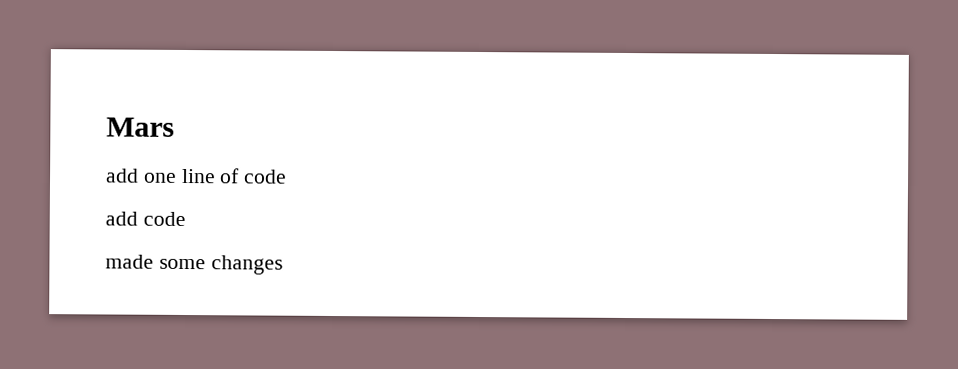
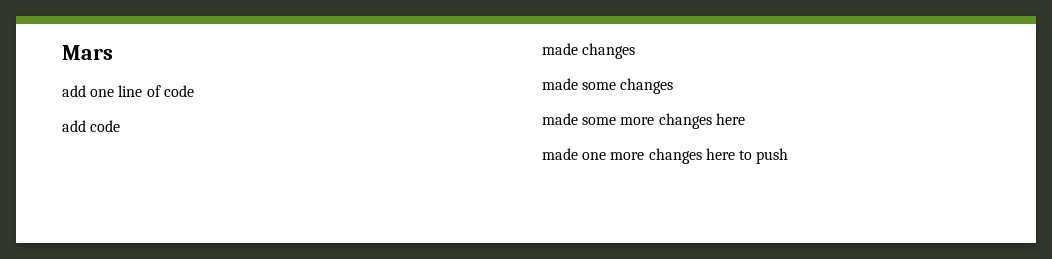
+ made changes
+ made some more changes here
+ made one more changes here to push

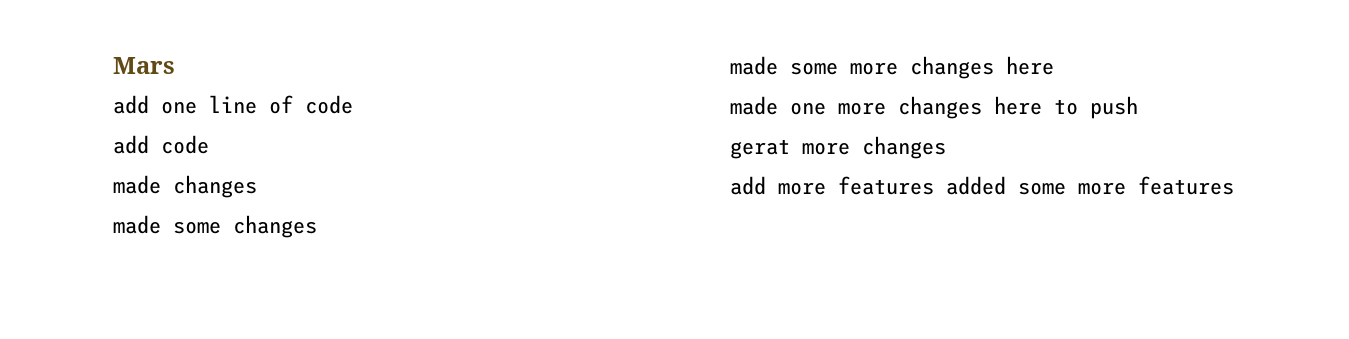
+ gerat more changes
+ add more features added some more features

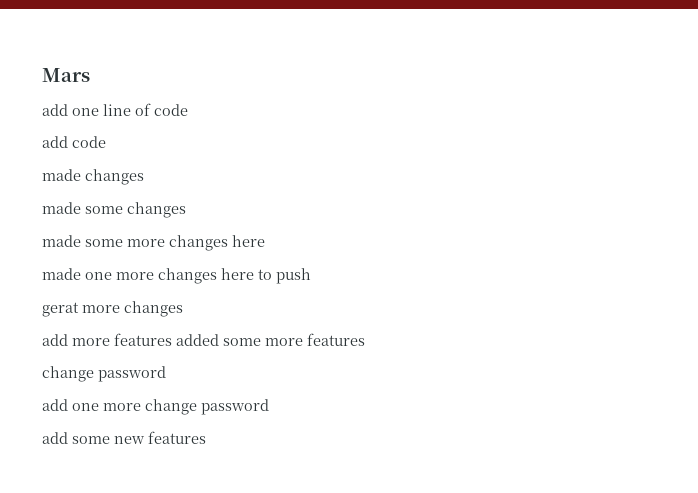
  add more features added some more features
+ change password
+ add one more change password
+ add some new features

